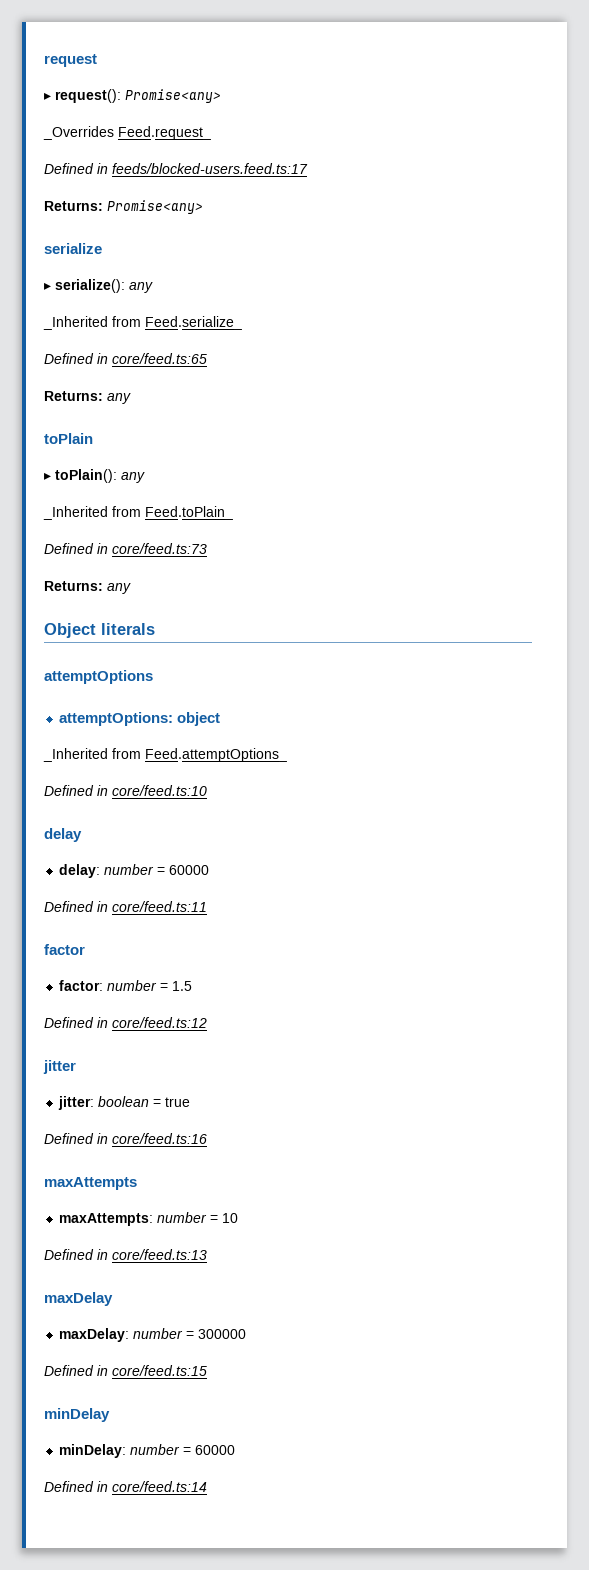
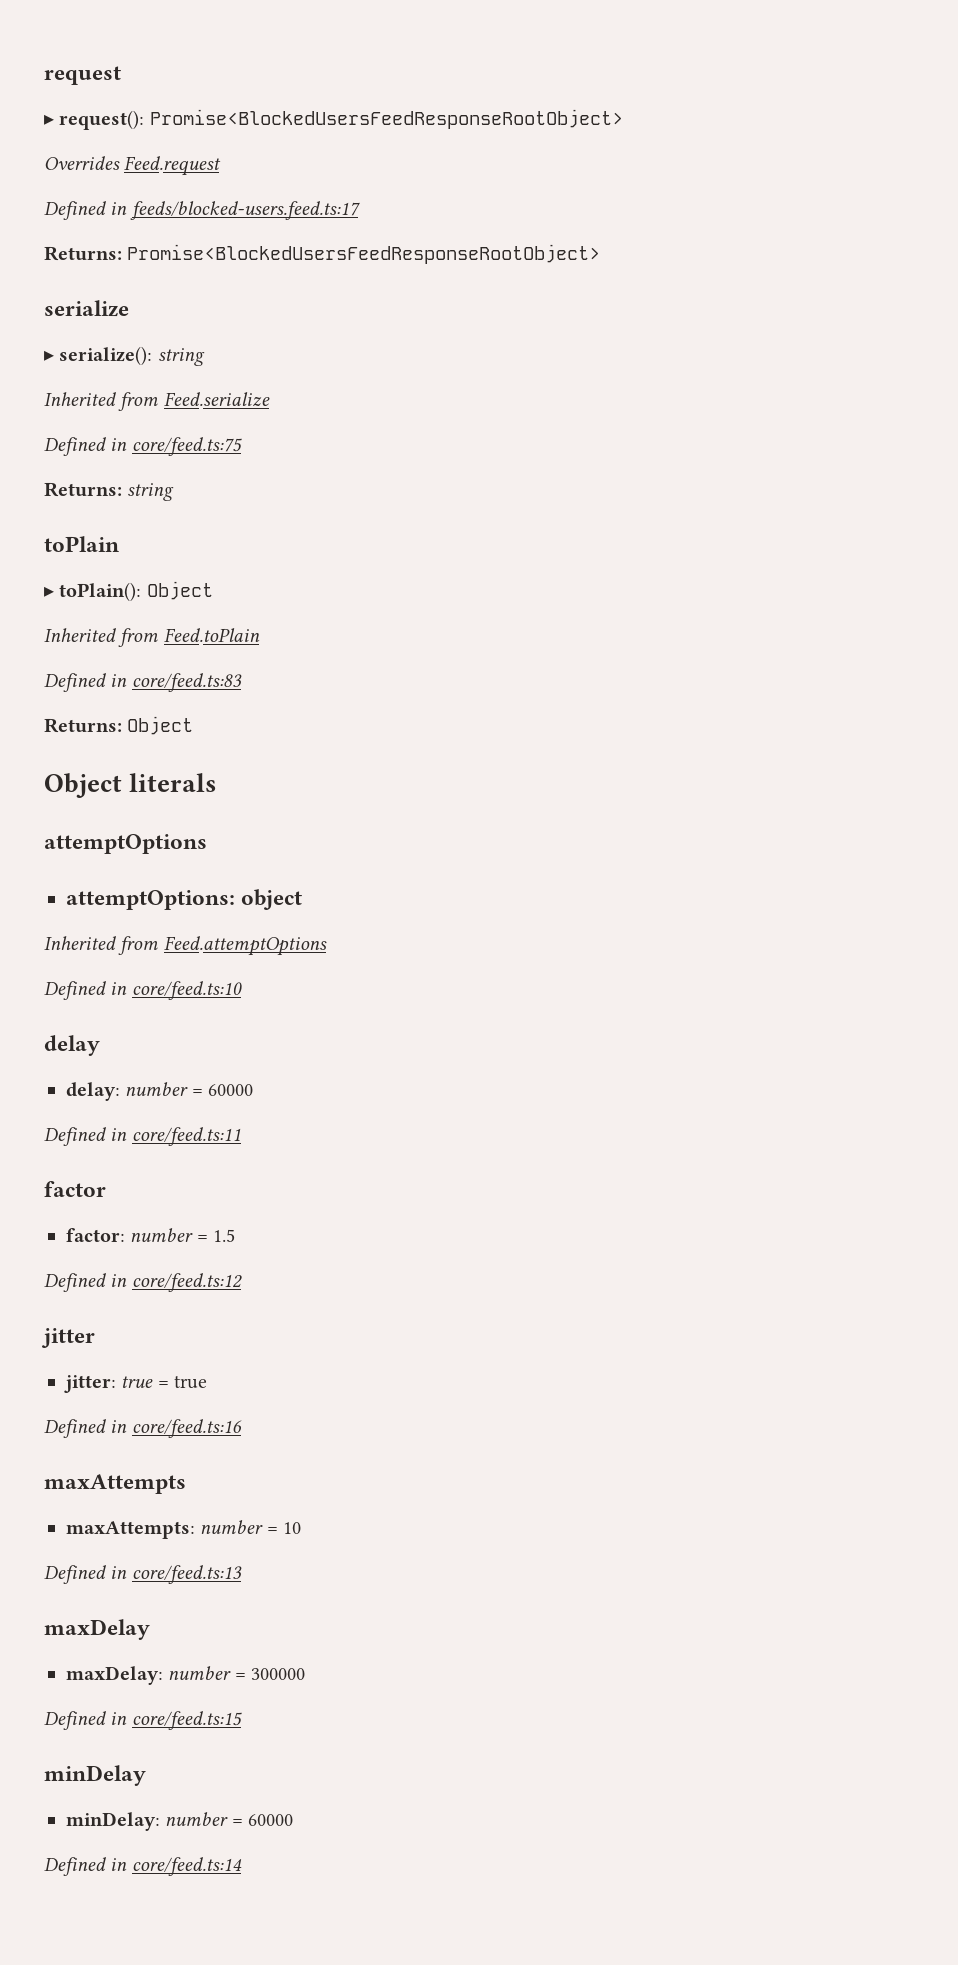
- ▸ request(): Promise<any>
- _Overrides Feed.request_
+ ▸ request(): Promise<BlockedUsersFeedResponseRootObject>
+ Overrides Feed.request
- Returns: Promise<any>
+ Returns: Promise<BlockedUsersFeedResponseRootObject>
- ▸ serialize(): any
- _Inherited from Feed.serialize_
- Defined in core/feed.ts:65
- Returns: any
+ ▸ serialize(): string
+ Inherited from Feed.serialize
+ Defined in core/feed.ts:75
+ Returns: string
- ▸ toPlain(): any
- _Inherited from Feed.toPlain_
- Defined in core/feed.ts:73
- Returns: any
+ ▸ toPlain(): Object
+ Inherited from Feed.toPlain
+ Defined in core/feed.ts:83
+ Returns: Object
- _Inherited from Feed.attemptOptions_
+ Inherited from Feed.attemptOptions
- jitter: boolean = true
+ jitter: true = true

